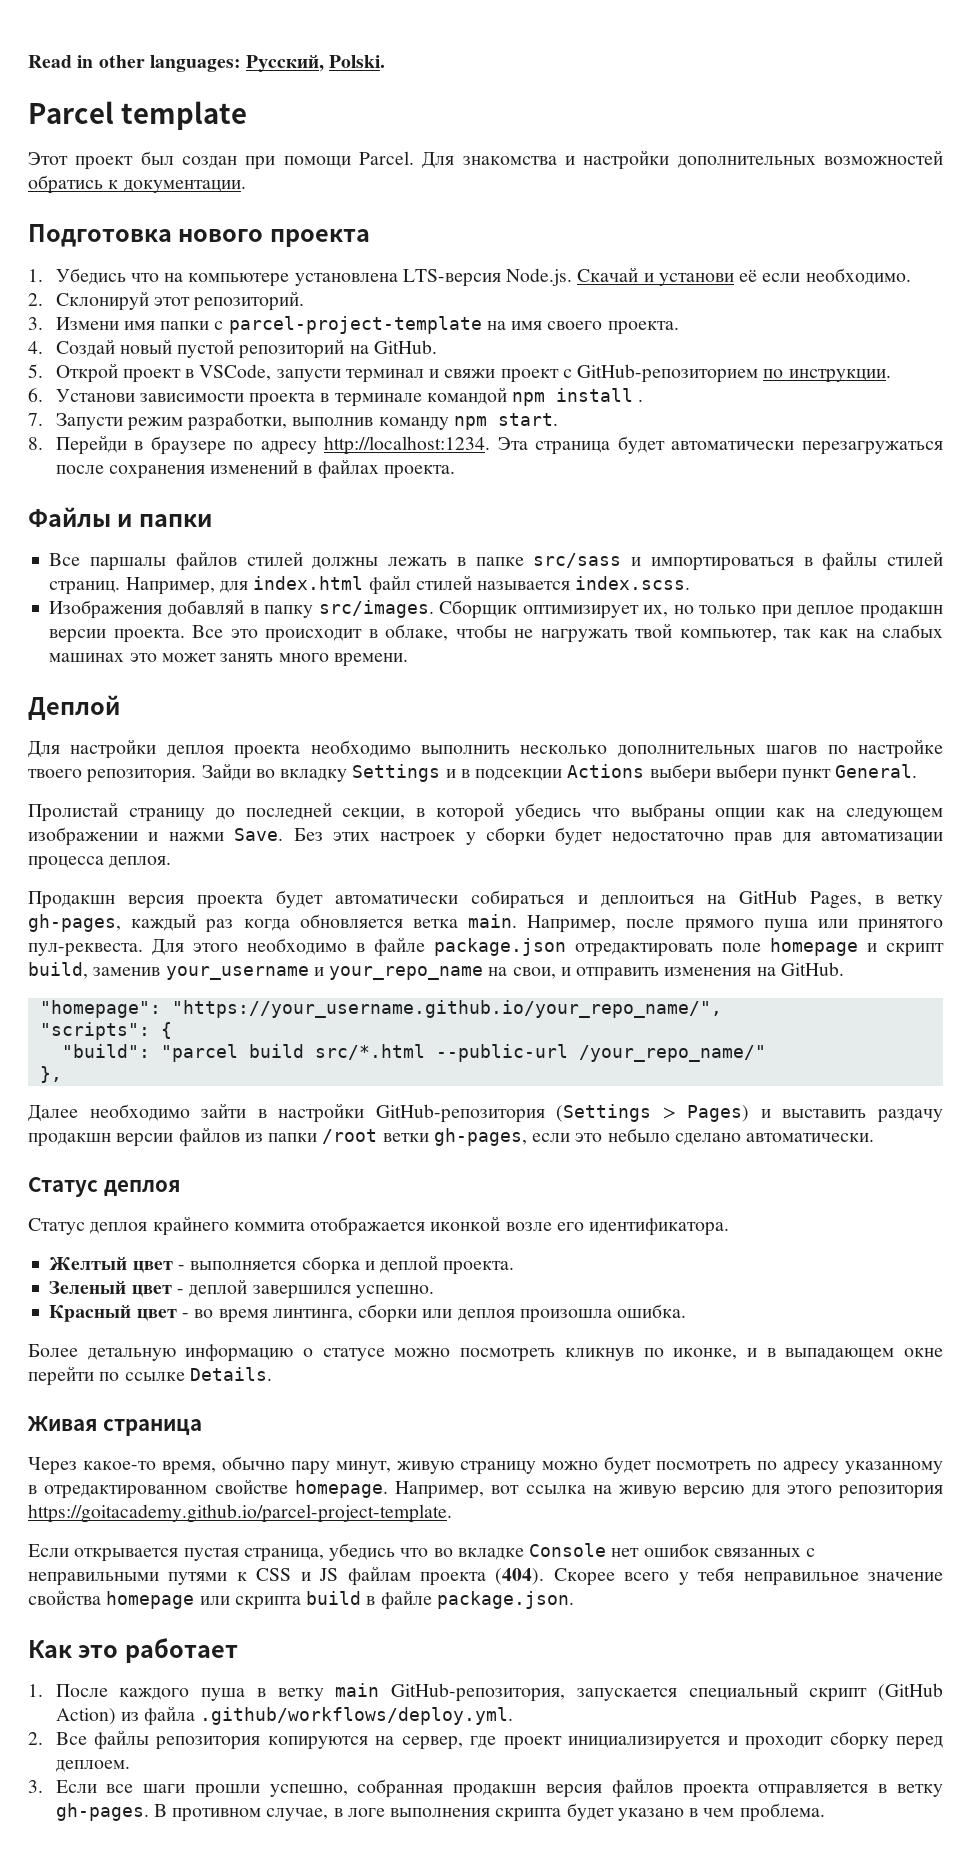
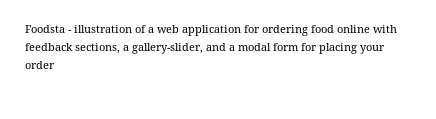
- Read in other languages: Русский, Polski.
- Parcel template
- Этот проект был создан при помощи Parcel. Для знакомства и настройки дополнительных возможностей обратись к документации.
- Подготовка нового проекта
- 1. Убедись что на компьютере установлена LTS-версия Node.js. Скачай и установи её если необходимо.
- 2. Склонируй этот репозиторий.
- 3. Измени имя папки с parcel-project-template на имя своего проекта.
- 4. Создай новый пустой репозиторий на GitHub.
- 5. Открой проект в VSCode, запусти терминал и свяжи проект с GitHub-репозиторием по инструкции.
- 6. Установи зависимости проекта в терминале командой npm install .
- 7. Запусти режим разработки, выполнив команду npm start.
- 8. Перейди в браузере по адресу http://localhost:1234. Эта страница будет автоматически перезагружаться после сохранения изменений в файлах проекта.
- Файлы и папки
- Все паршалы файлов стилей должны лежать в папке src/sass и импортироваться в файлы стилей страниц. Например, для index.html файл стилей называется index.scss.
- Изображения добавляй в папку src/images. Сборщик оптимизирует их, но только при деплое продакшн версии проекта. Все это происходит в облаке, чтобы не нагружать твой компьютер, так как на слабых машинах это может занять много времени.
- Деплой
- Для настройки деплоя проекта необходимо выполнить несколько дополнительных шагов по настройке твоего репозитория. Зайди во вкладку Settings и в подсекции Actions выбери выбери пункт General.
- Пролистай страницу до последней секции, в которой убедись что выбраны опции как на следующем изображении и нажми Save. Без этих настроек у сборки будет недостаточно прав для автоматизации процесса деплоя.
- Продакшн версия проекта будет автоматически собираться и деплоиться на GitHub Pages, в ветку gh-pages, каждый раз когда обновляется ветка main. Например, после прямого пуша или принятого пул-реквеста. Для этого необходимо в файле package.json отредактировать поле homepage и скрипт build, заменив your_username и your_repo_name на свои, и отправить изменения на GitHub.
- "homepage": "https://your_username.github.io/your_repo_name/",
- "scripts": {
- "build": "parcel build src/*.html --public-url /your_repo_name/"
- },
- Далее необходимо зайти в настройки GitHub-репозитория (Settings > Pages) и выставить раздачу продакшн версии файлов из папки /root ветки gh-pages, если это небыло сделано автоматически.
- Статус деплоя
- Статус деплоя крайнего коммита отображается иконкой возле его идентификатора.
- Желтый цвет - выполняется сборка и деплой проекта.
- Зеленый цвет - деплой завершился успешно.
- Красный цвет - во время линтинга, сборки или деплоя произошла ошибка.
- Более детальную информацию о статусе можно посмотреть кликнув по иконке, и в выпадающем окне перейти по ссылке Details.
- Живая страница
- Через какое-то время, обычно пару минут, живую страницу можно будет посмотреть по адресу указанному в отредактированном свойстве homepage. Например, вот ссылка на живую версию для этого репозитория https://goitacademy.github.io/parcel-project-template.
- Если открывается пустая страница, убедись что во вкладке Console нет ошибок связанных с неправильными путями к CSS и JS файлам проекта (404). Скорее всего у тебя неправильное значение свойства homepage или скрипта build в файле package.json.
- Как это работает
- 1. После каждого пуша в ветку main GitHub-репозитория, запускается специальный скрипт (GitHub Action) из файла .github/workflows/deploy.yml.
- 2. Все файлы репозитория копируются на сервер, где проект инициализируется и проходит сборку перед деплоем.
- 3. Если все шаги прошли успешно, собранная продакшн версия файлов проекта отправляется в ветку gh-pages. В противном случае, в логе выполнения скрипта будет указано в чем проблема.
+ Foodsta - illustration of a web application for ordering food online with feedback sections, a gallery-slider, and a modal form for placing your order

